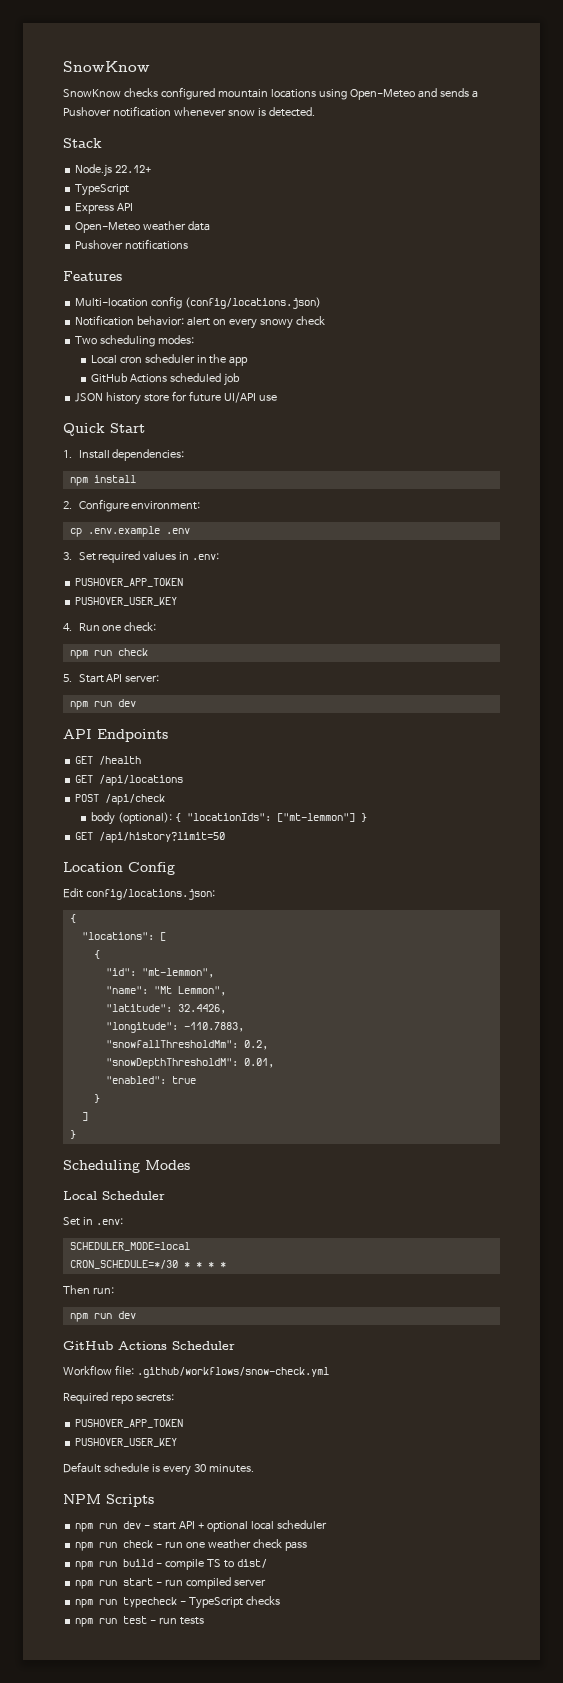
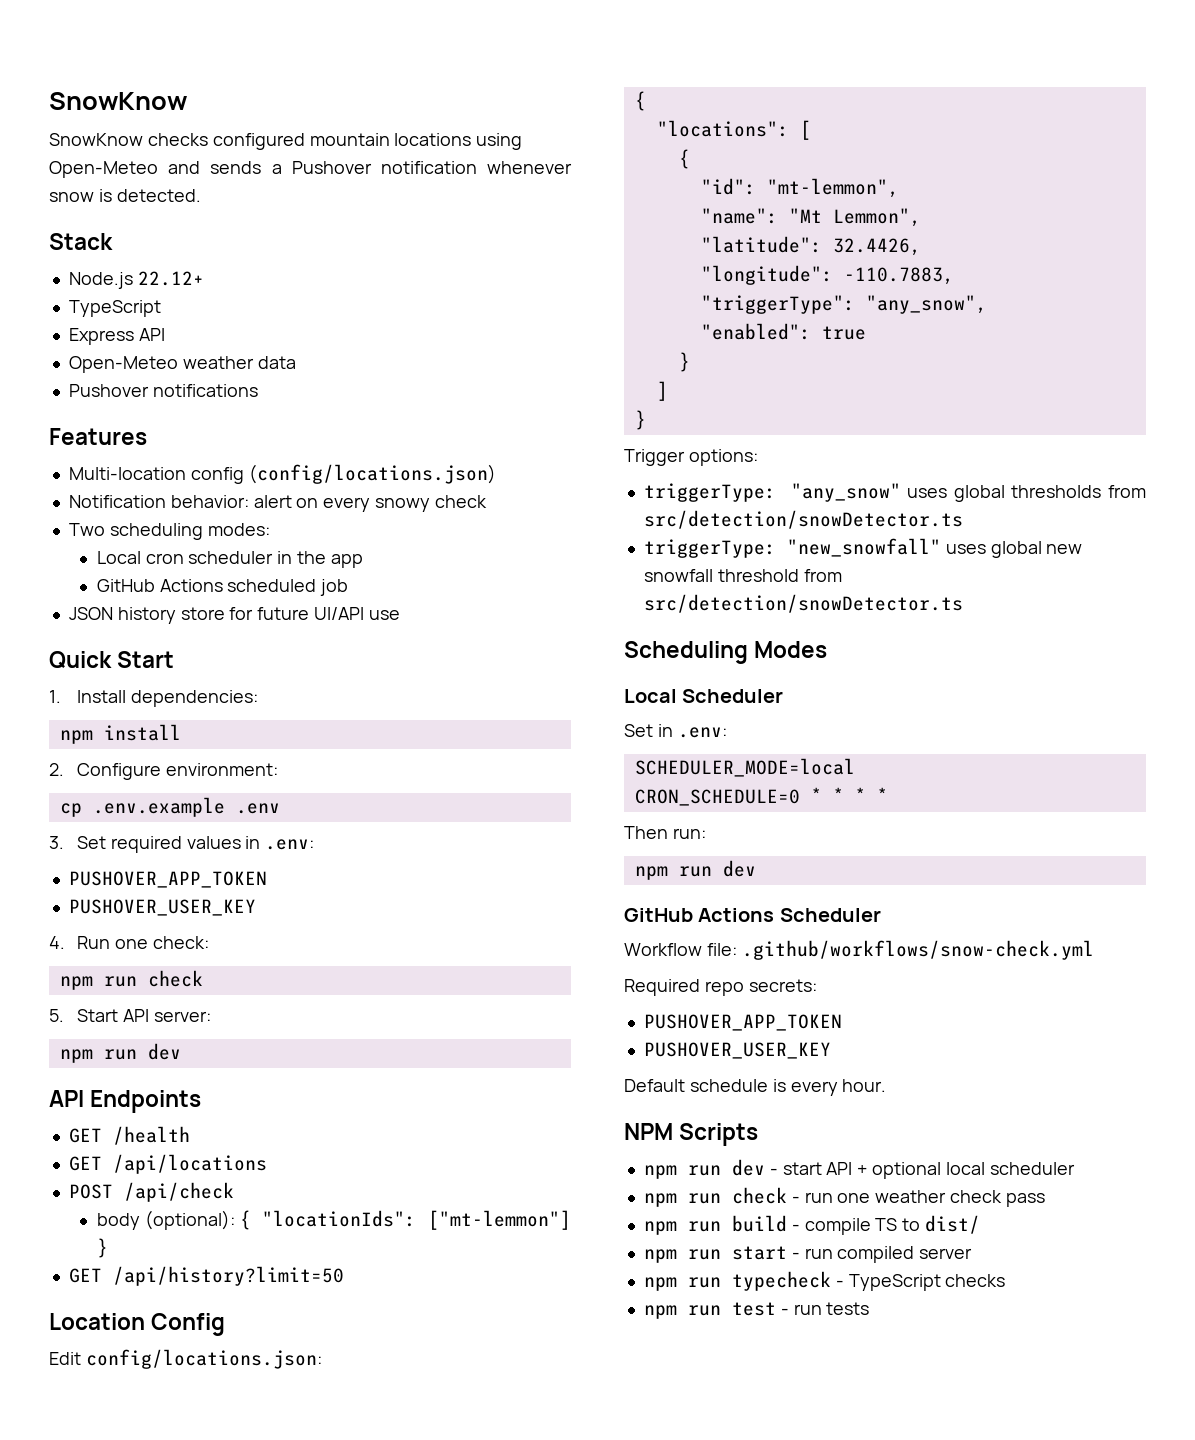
- "snowfallThresholdMm": 0.2,
- "snowDepthThresholdM": 0.01,
+ "triggerType": "any_snow",
+ Trigger options:
+ triggerType: "any_snow" uses global thresholds from src/detection/snowDetector.ts
+ triggerType: "new_snowfall" uses global new snowfall threshold from src/detection/snowDetector.ts
- CRON_SCHEDULE=*/30 * * * *
+ CRON_SCHEDULE=0 * * * *
- Default schedule is every 30 minutes.
+ Default schedule is every hour.

